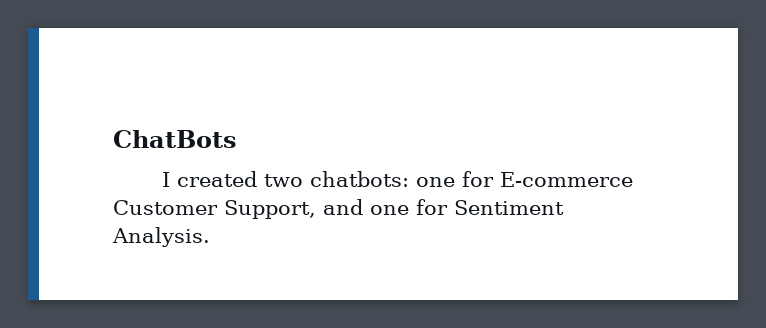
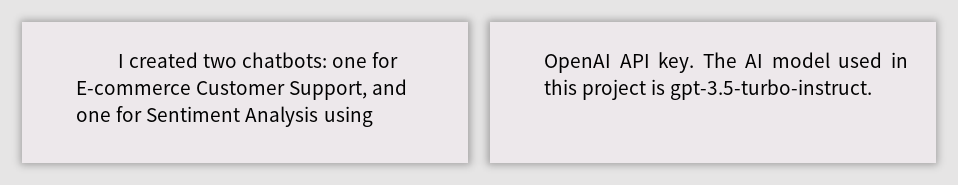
- ChatBots
- I created two chatbots: one for E-commerce Customer Support, and one for Sentiment Analysis.
+ I created two chatbots: one for E-commerce Customer Support, and one for Sentiment Analysis using OpenAI API key. The AI model used in this project is gpt-3.5-turbo-instruct.

